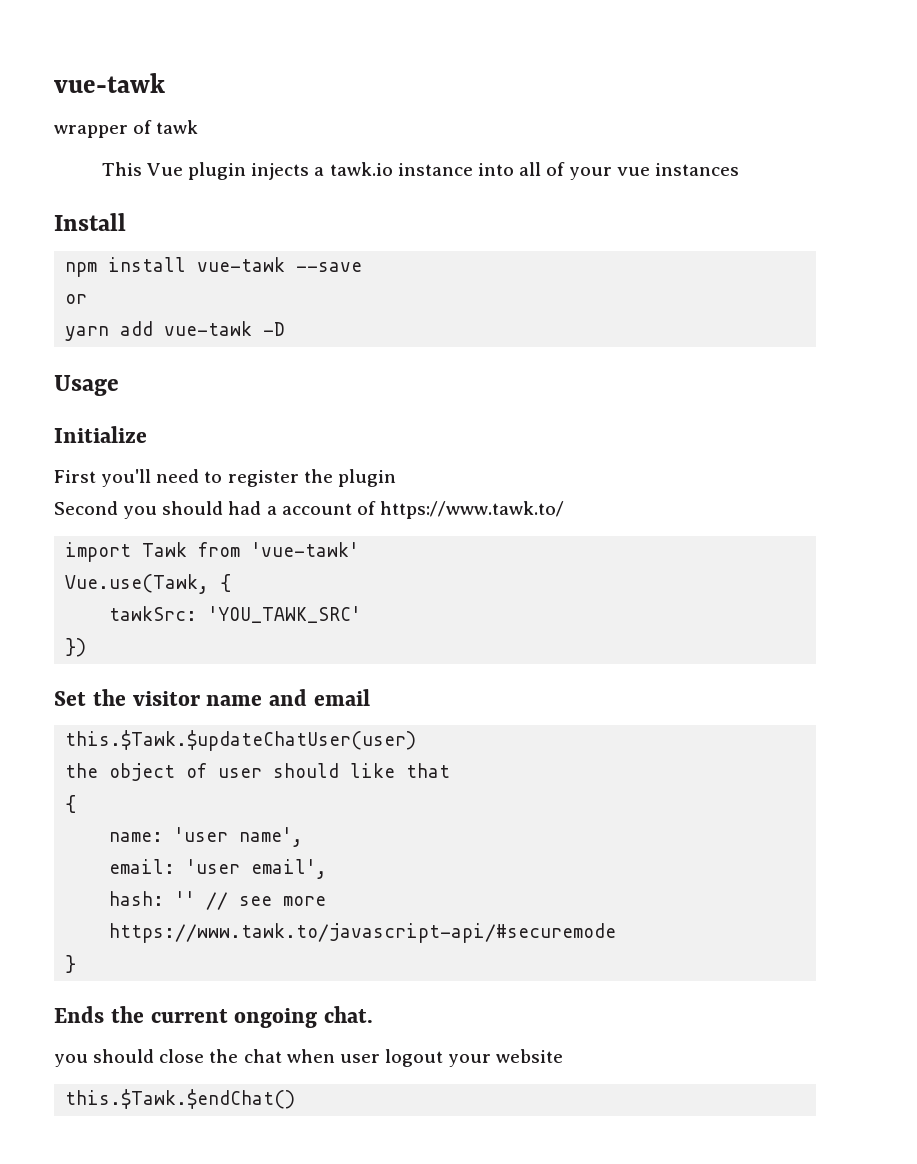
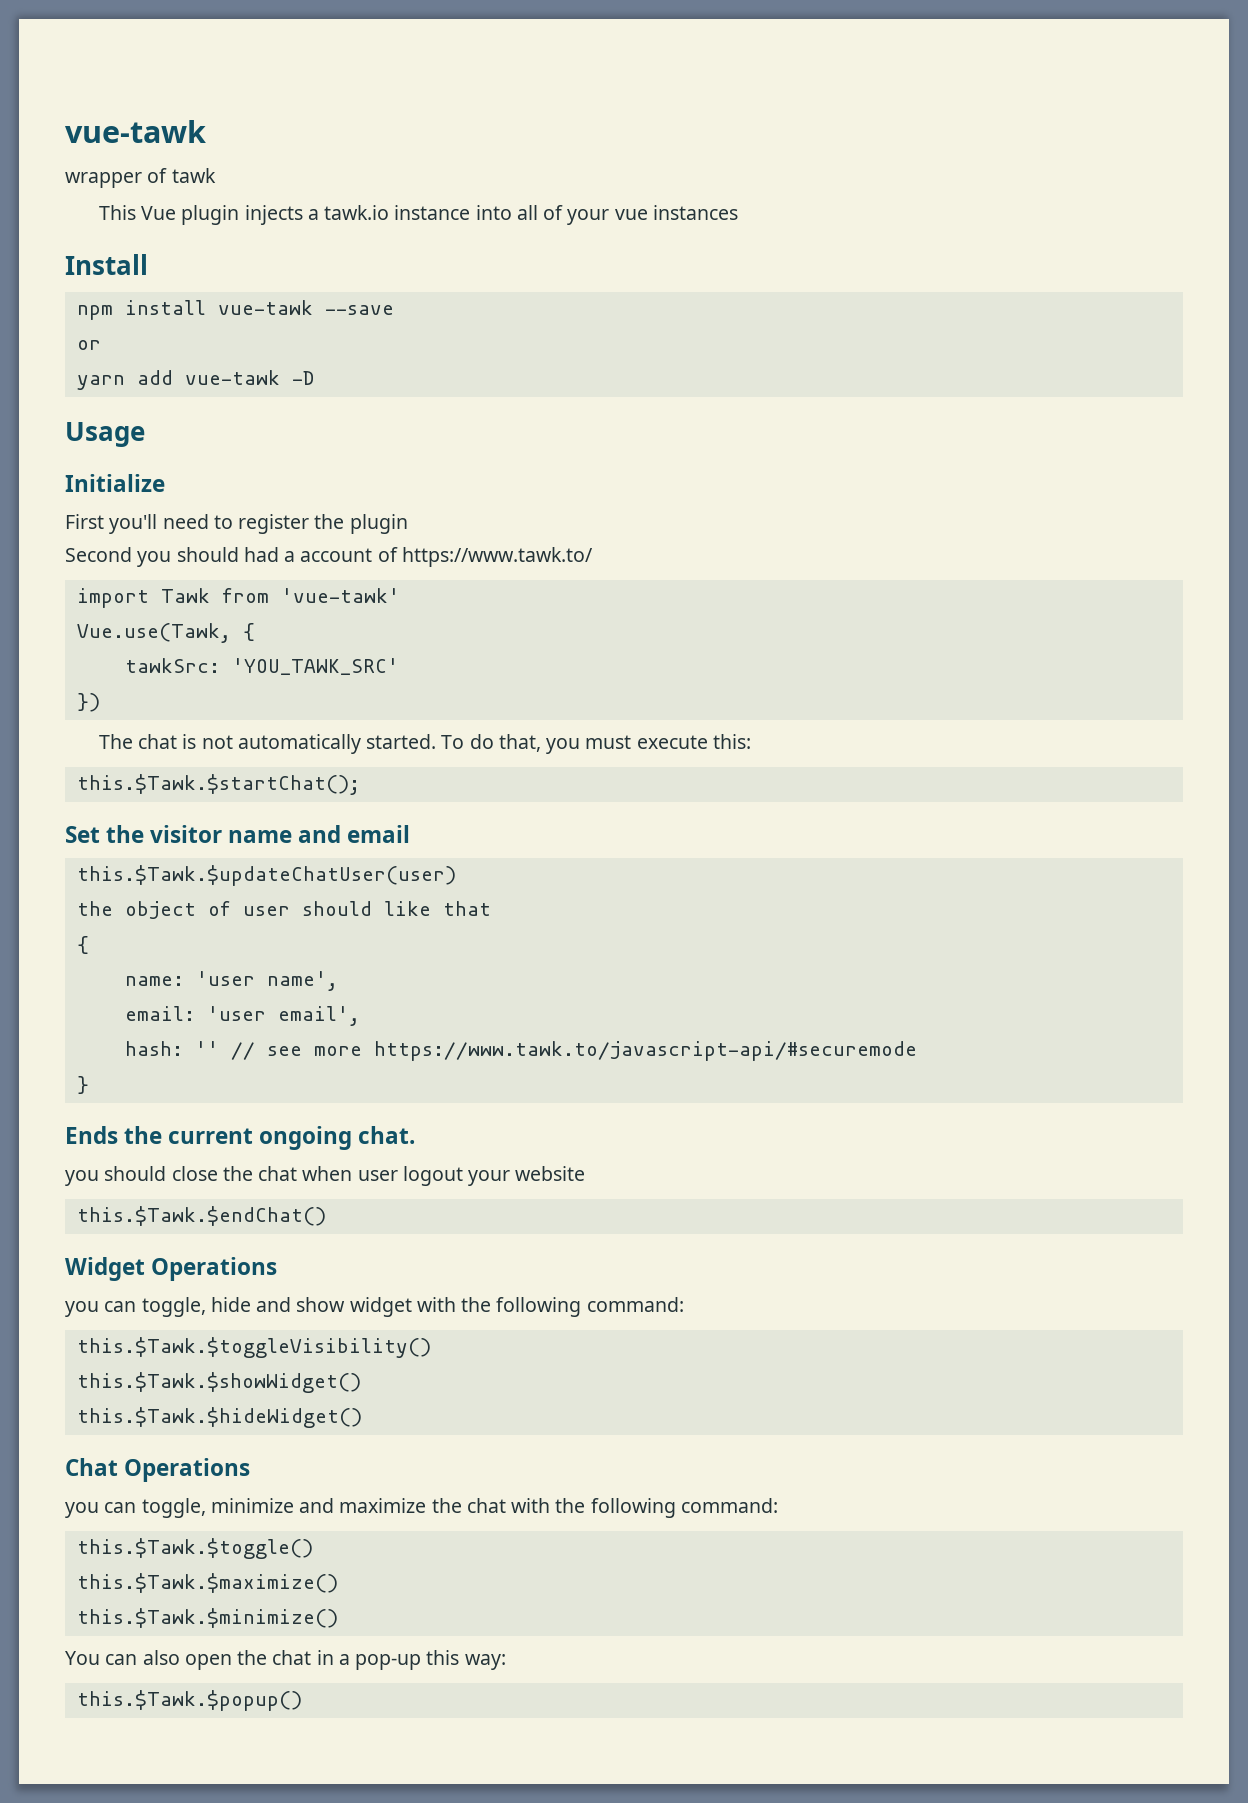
+ The chat is not automatically started. To do that, you must execute this:
+ this.$Tawk.$startChat();
+ Widget Operations
+ you can toggle, hide and show widget with the following command:
+ this.$Tawk.$toggleVisibility()
+ this.$Tawk.$showWidget()
+ this.$Tawk.$hideWidget()
+ Chat Operations
+ you can toggle, minimize and maximize the chat with the following command:
+ this.$Tawk.$toggle()
+ this.$Tawk.$maximize()
+ this.$Tawk.$minimize()
+ You can also open the chat in a pop-up this way:
+ this.$Tawk.$popup()

